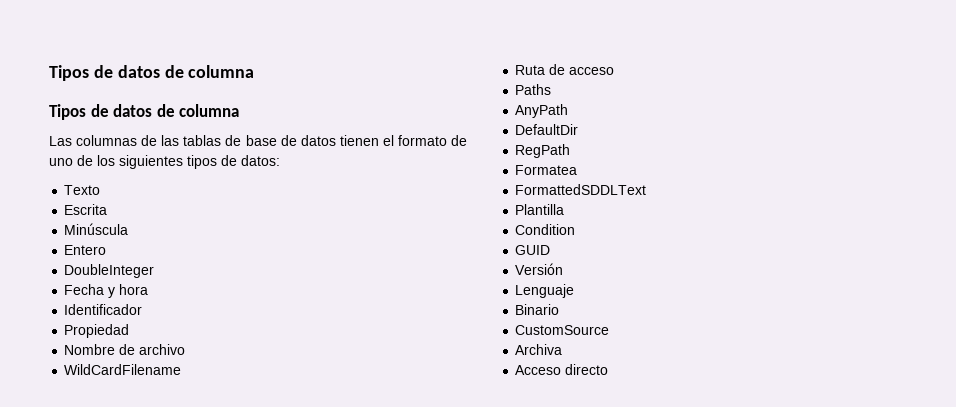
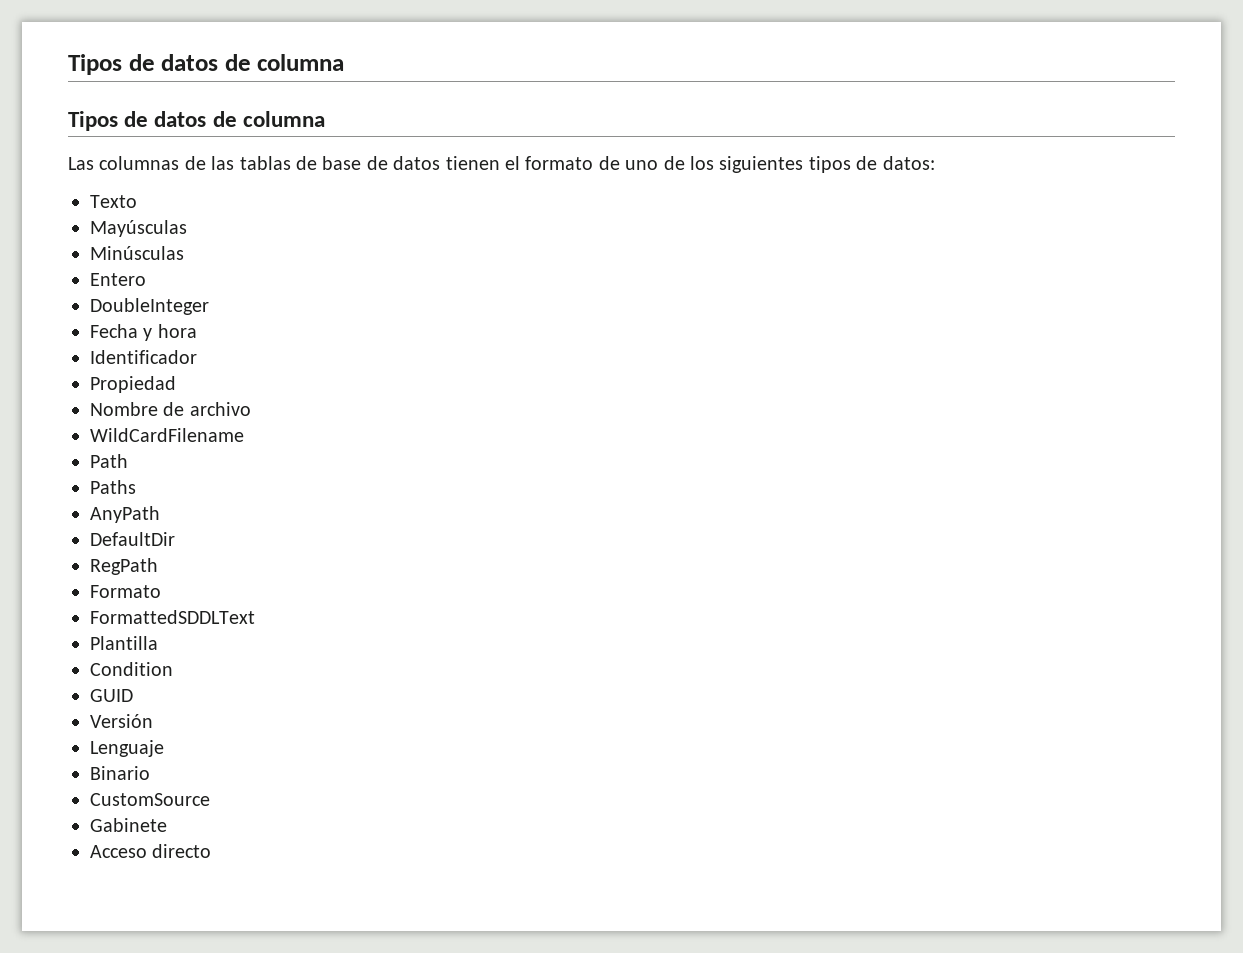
- Escrita
- Minúscula
+ Mayúsculas
+ Minúsculas
- Ruta de acceso
+ Path
- Formatea
+ Formato
- Archiva
+ Gabinete

